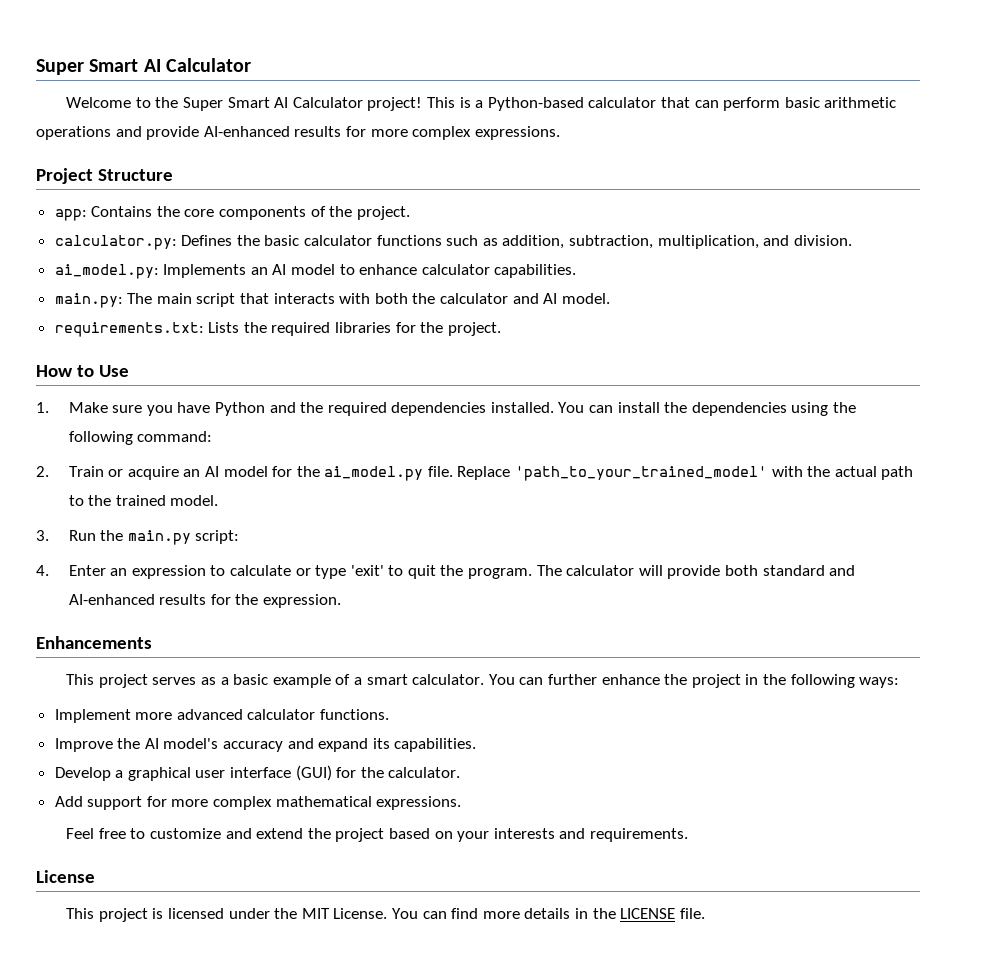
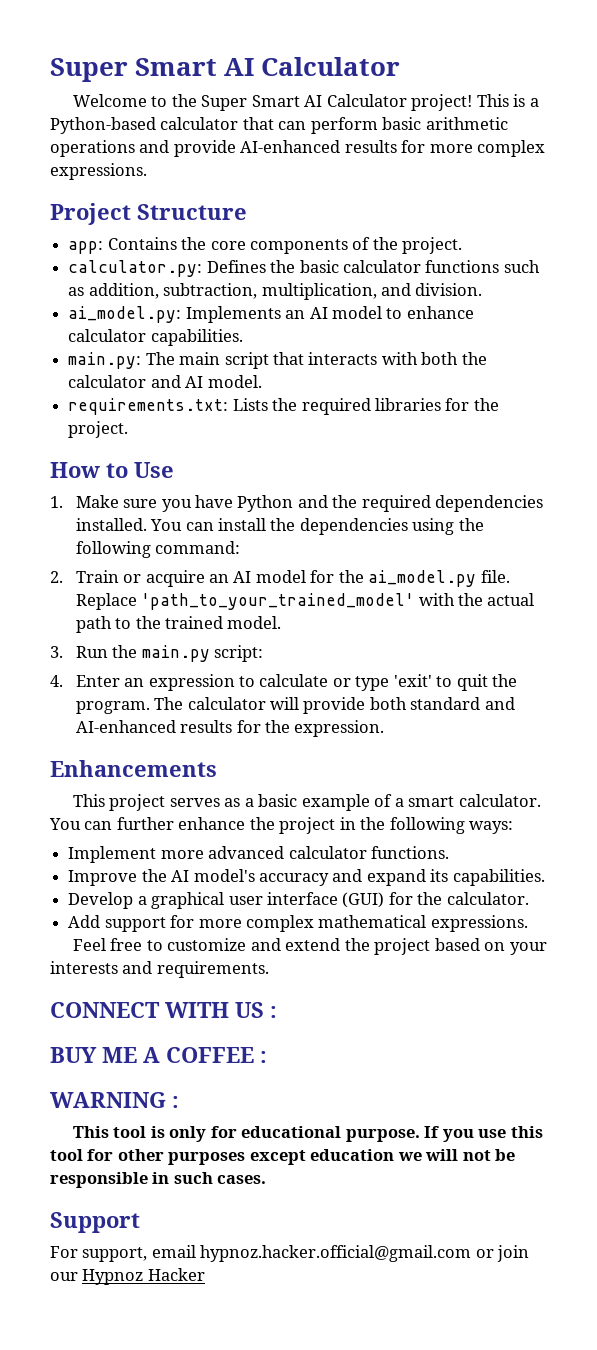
- License
- This project is licensed under the MIT License. You can find more details in the LICENSE file.
+ CONNECT WITH US :
+ BUY ME A COFFEE :
+ WARNING :
+ This tool is only for educational purpose. If you use this tool for other purposes except education we will not be responsible in such cases.
+ Support
+ For support, email hypnoz.hacker.official@gmail.com or join our Hypnoz Hacker

